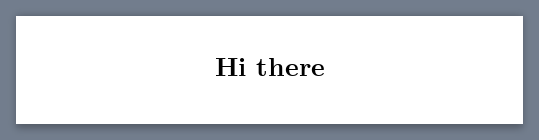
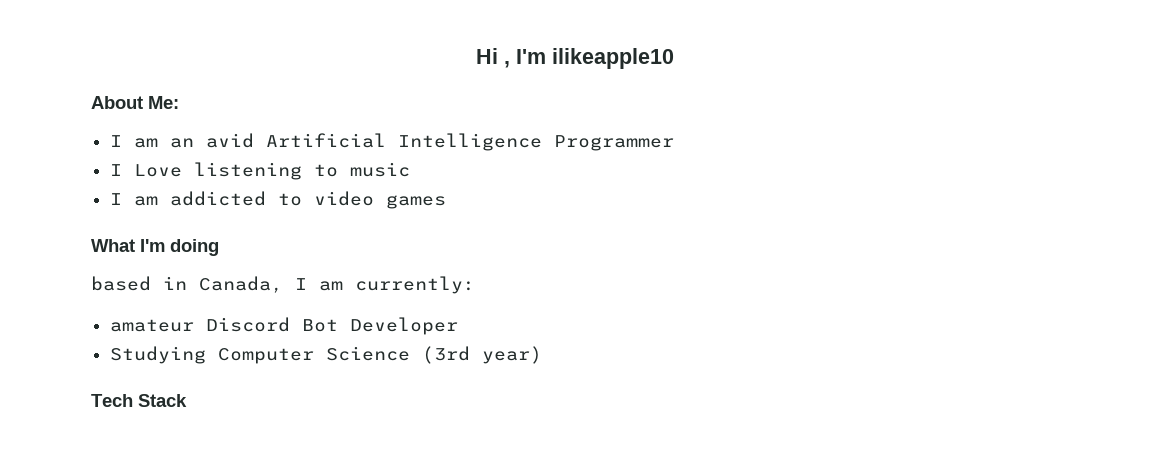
- Hi there
+ Hi , I'm ilikeapple10
+ About Me:
+ I am an avid Artificial Intelligence Programmer
+ I Love listening to music
+ I am addicted to video games
+ What I'm doing
+ based in Canada, I am currently:
+ amateur Discord Bot Developer
+ Studying Computer Science (3rd year)
+ Tech Stack

